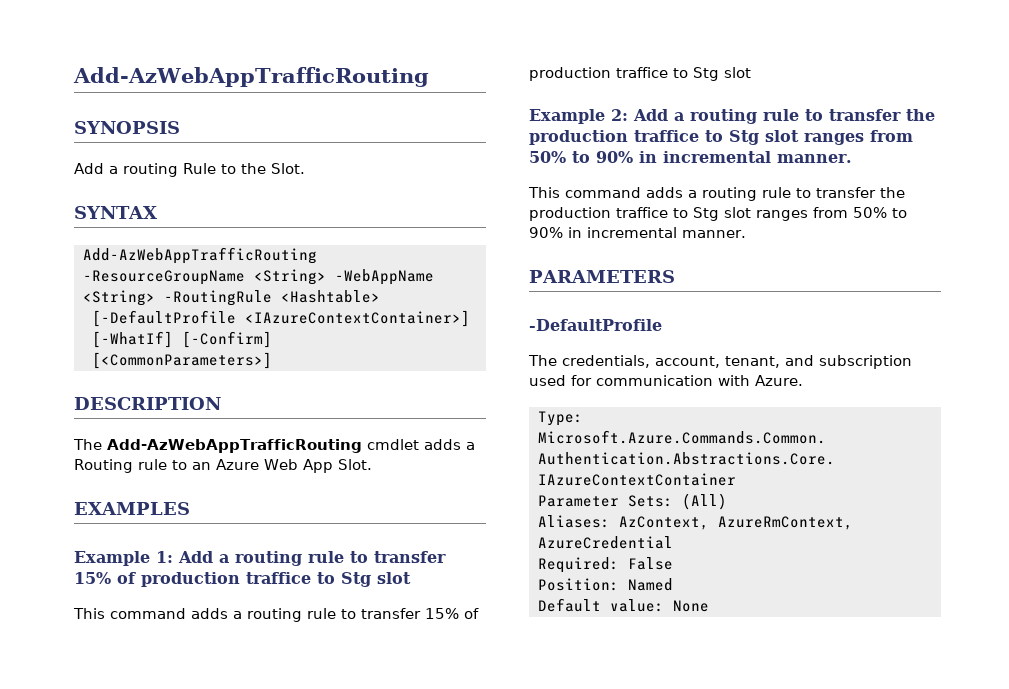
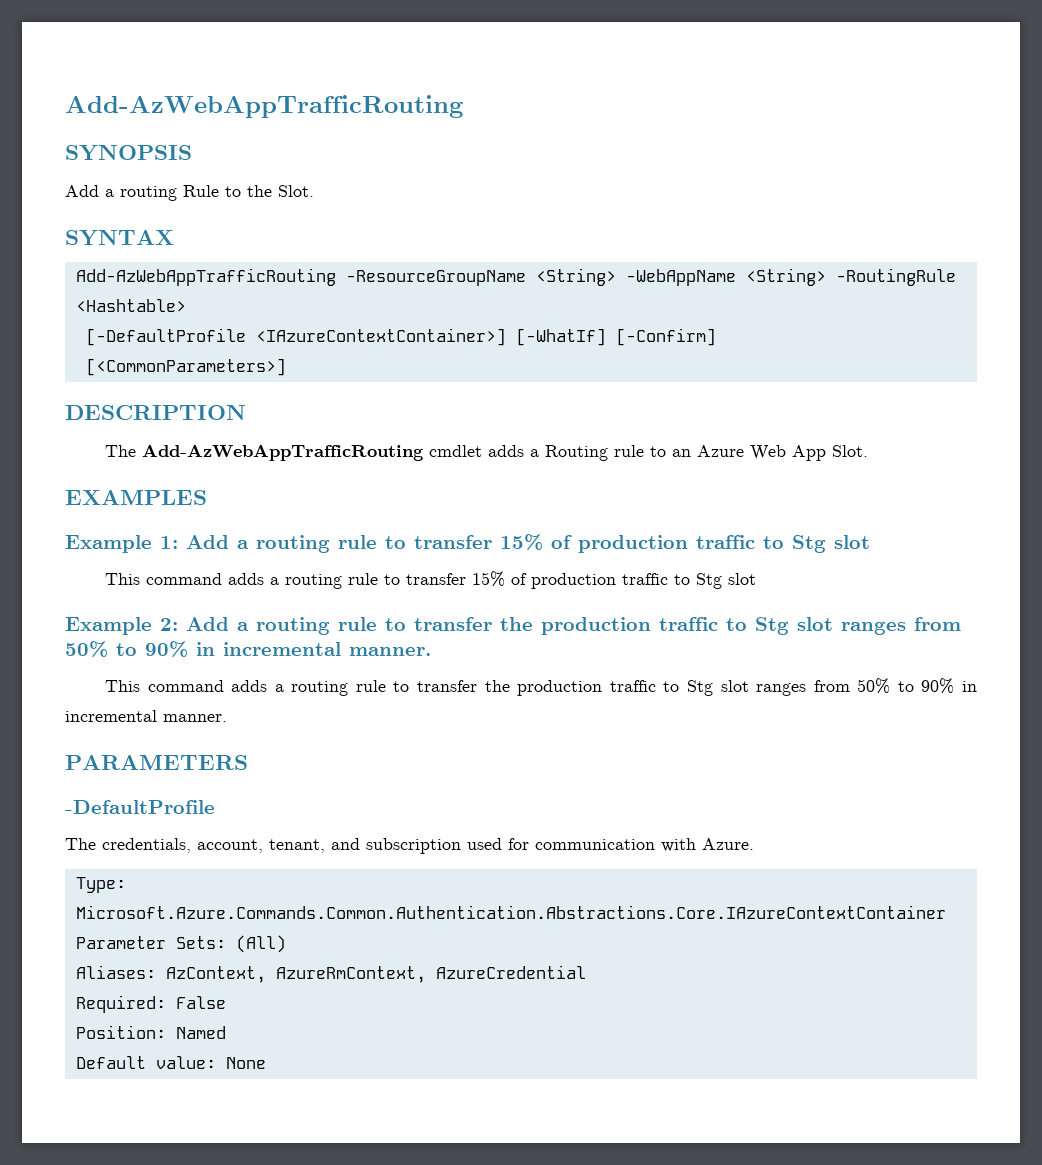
- Example 1: Add a routing rule to transfer 15% of production traffice to Stg slot
+ Example 1: Add a routing rule to transfer 15% of production traffic to Stg slot
- This command adds a routing rule to transfer 15% of production traffice to Stg slot
+ This command adds a routing rule to transfer 15% of production traffic to Stg slot
- Example 2: Add a routing rule to transfer the production traffice to Stg slot ranges from 50% to 90% in incremental manner.
+ Example 2: Add a routing rule to transfer the production traffic to Stg slot ranges from 50% to 90% in incremental manner.
- This command adds a routing rule to transfer the production traffice to Stg slot ranges from 50% to 90% in incremental manner.
+ This command adds a routing rule to transfer the production traffic to Stg slot ranges from 50% to 90% in incremental manner.

